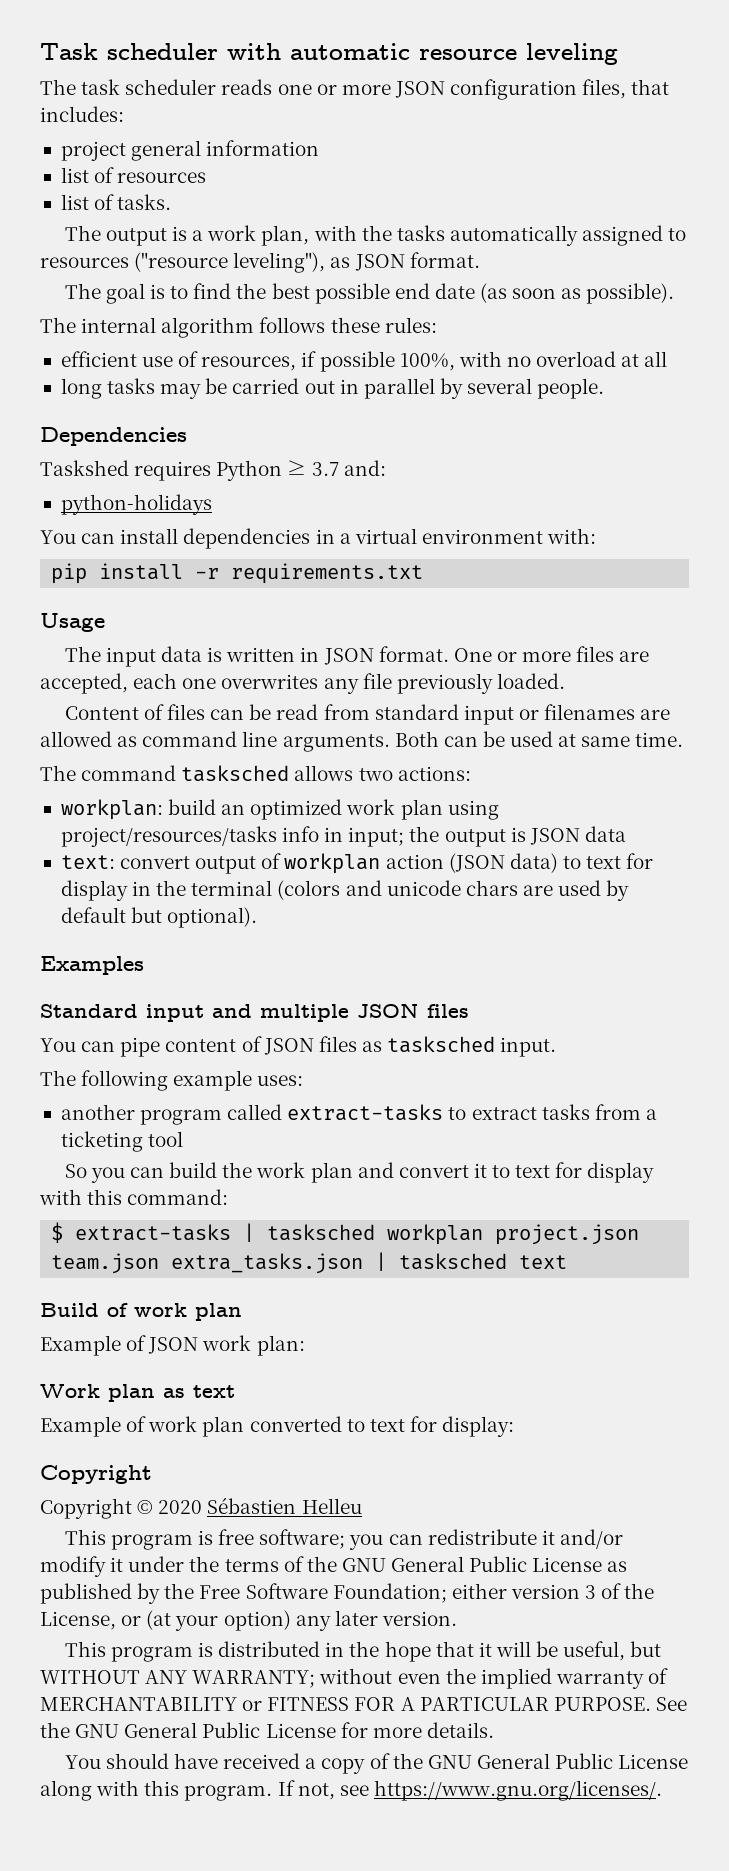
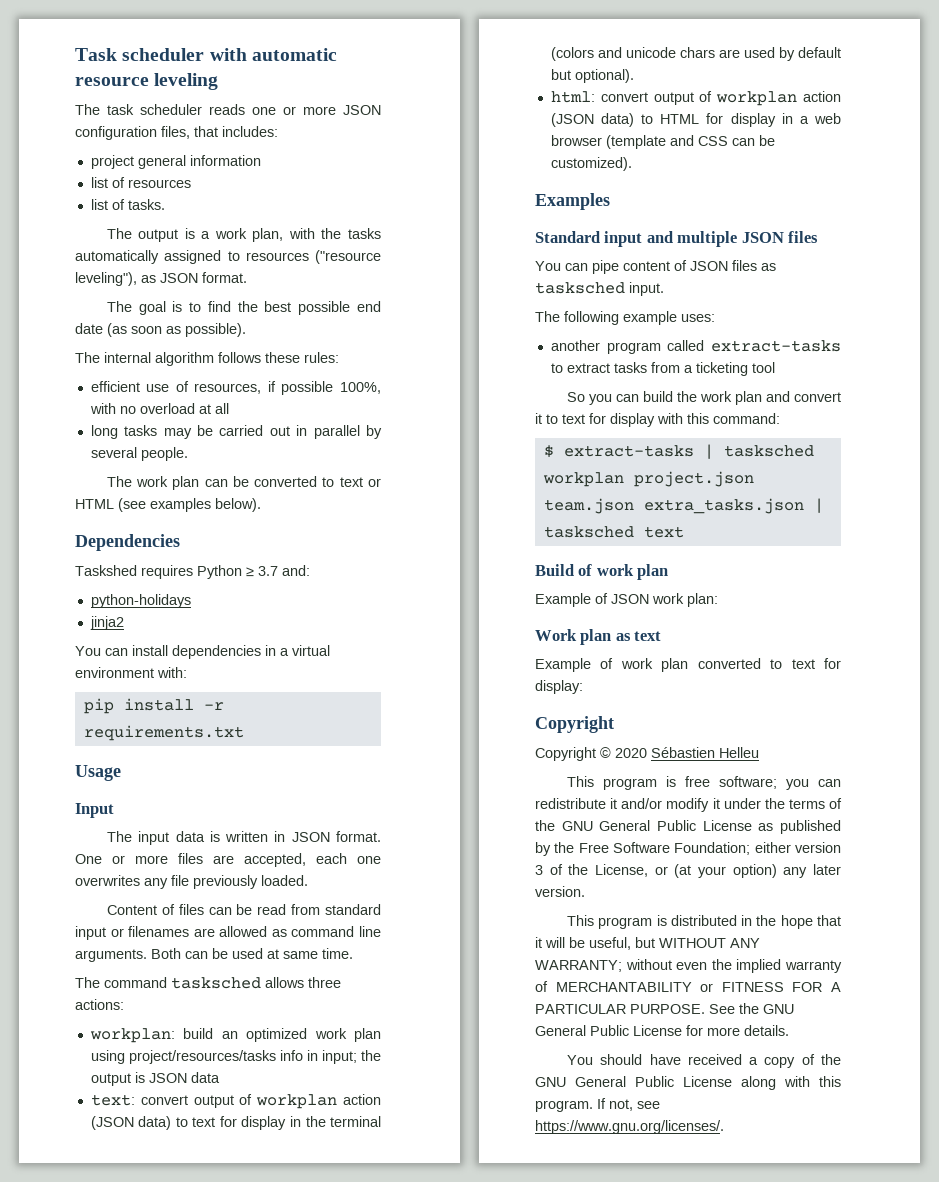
+ The work plan can be converted to text or HTML (see examples below).
+ jinja2
+ Input
- The command tasksched allows two actions:
+ The command tasksched allows three actions:
+ html: convert output of workplan action (JSON data) to HTML for display in a web browser (template and CSS can be customized).

